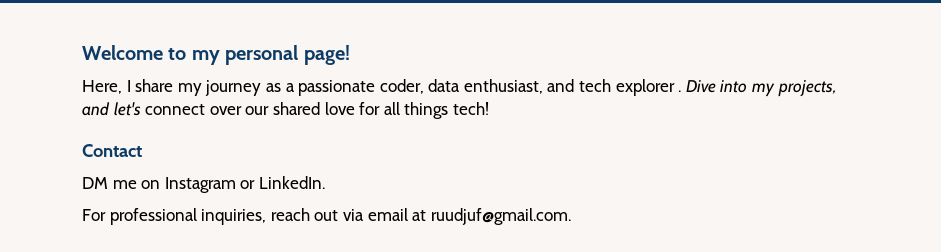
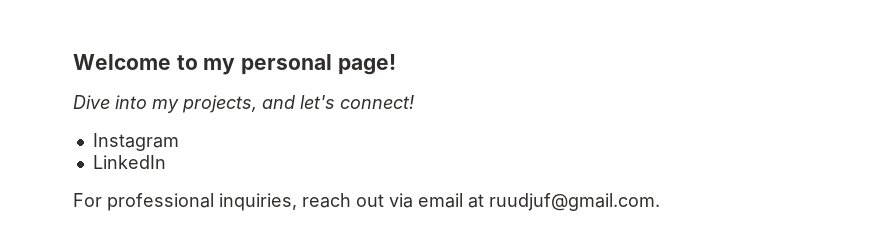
- Here, I share my journey as a passionate coder, data enthusiast, and tech explorer . Dive into my projects, and let's connect over our shared love for all things tech!
- Contact
- DM me on Instagram or LinkedIn.
+ Dive into my projects, and let's connect!
+ Instagram
+ LinkedIn

